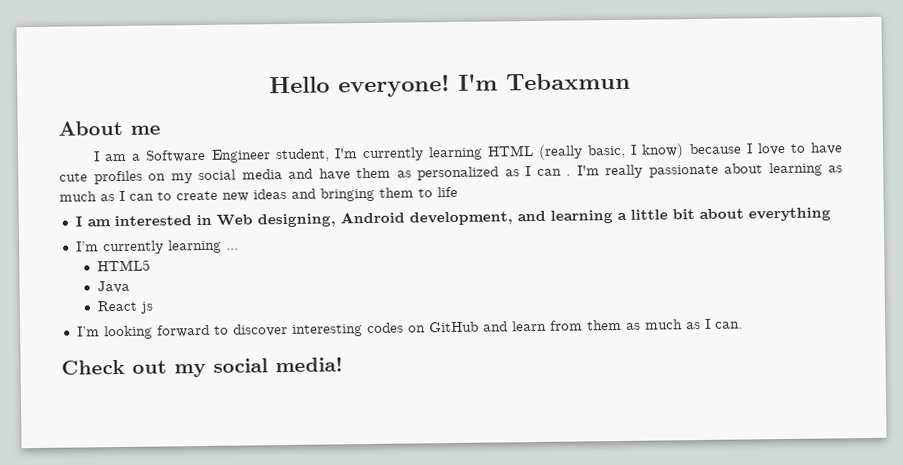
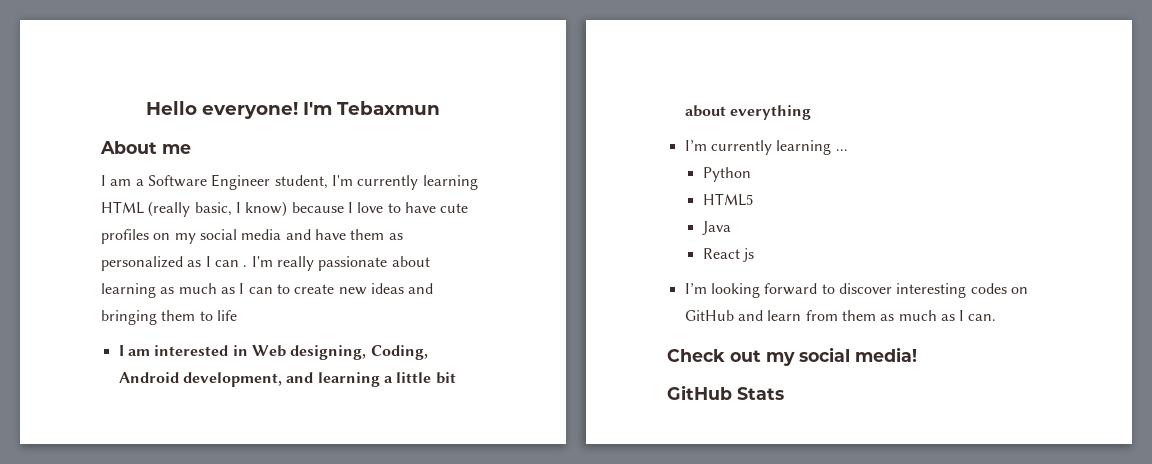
- I am interested in Web designing, Android development, and learning a little bit about everything
+ I am interested in Web designing, Coding, Android development, and learning a little bit about everything
+ Python
+ GitHub Stats

